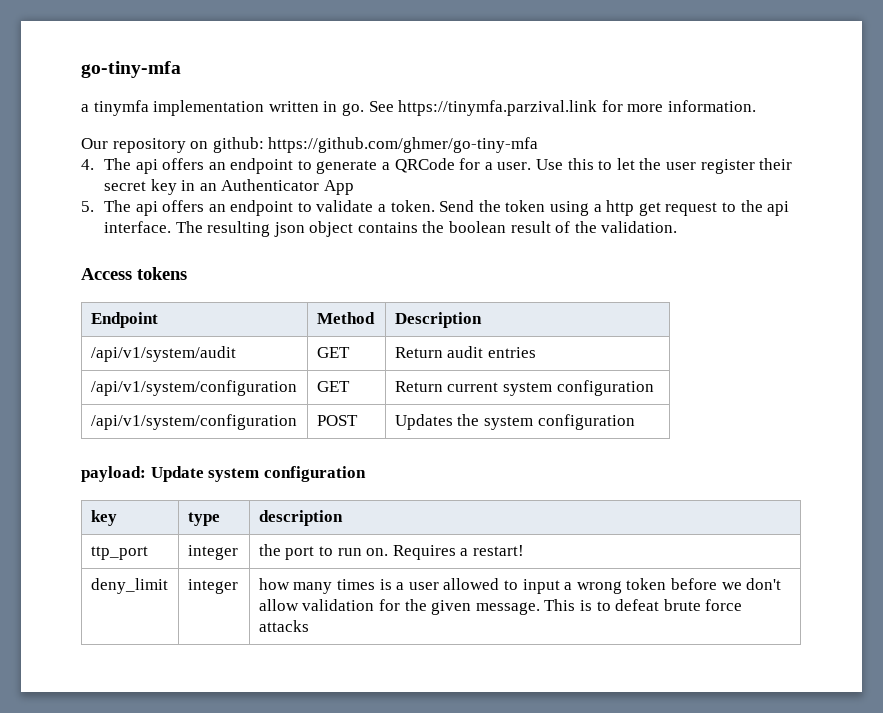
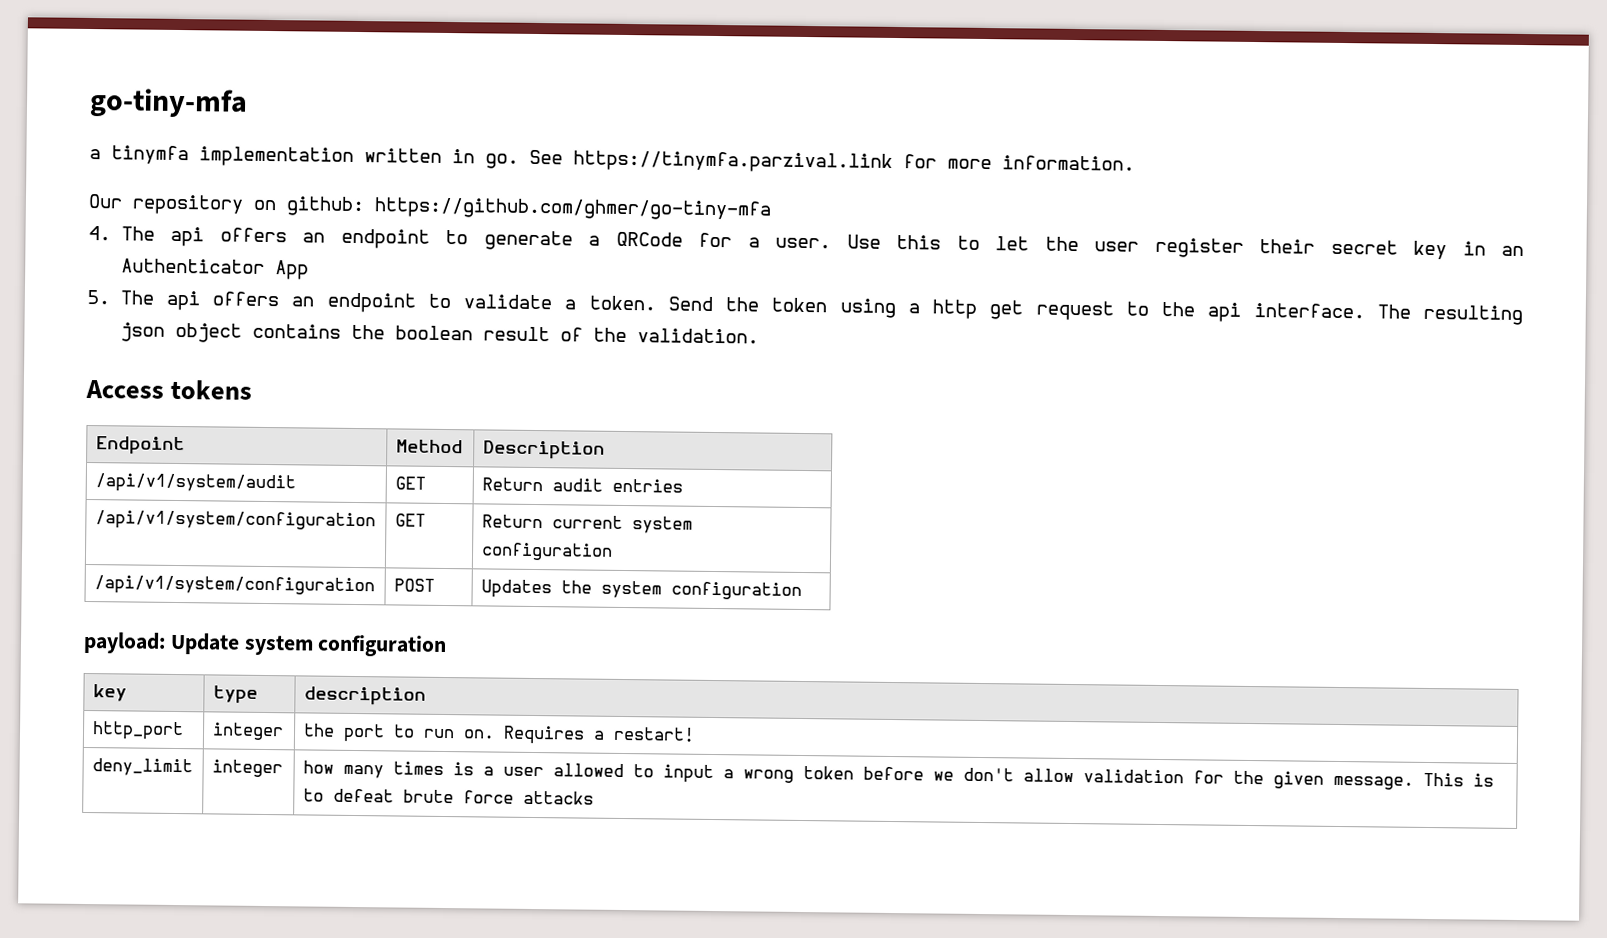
- ttp_port | integer | the port to run on. Requires a restart!
+ http_port | integer | the port to run on. Requires a restart!

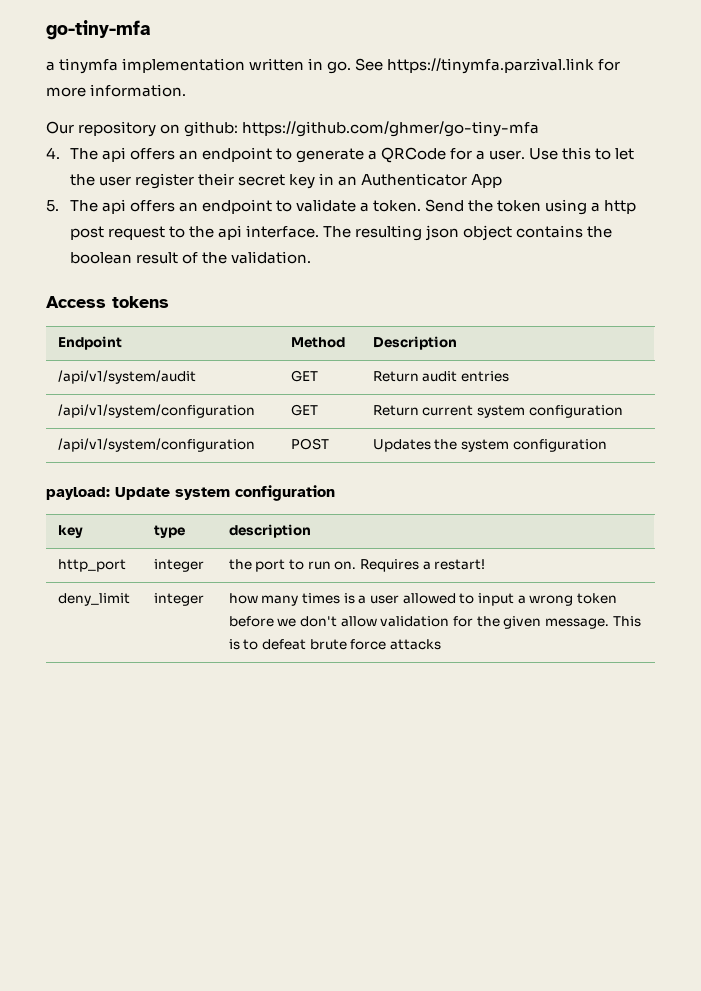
- Send the token using a http get request to the api interface.
+ Send the token using a http post request to the api interface.

